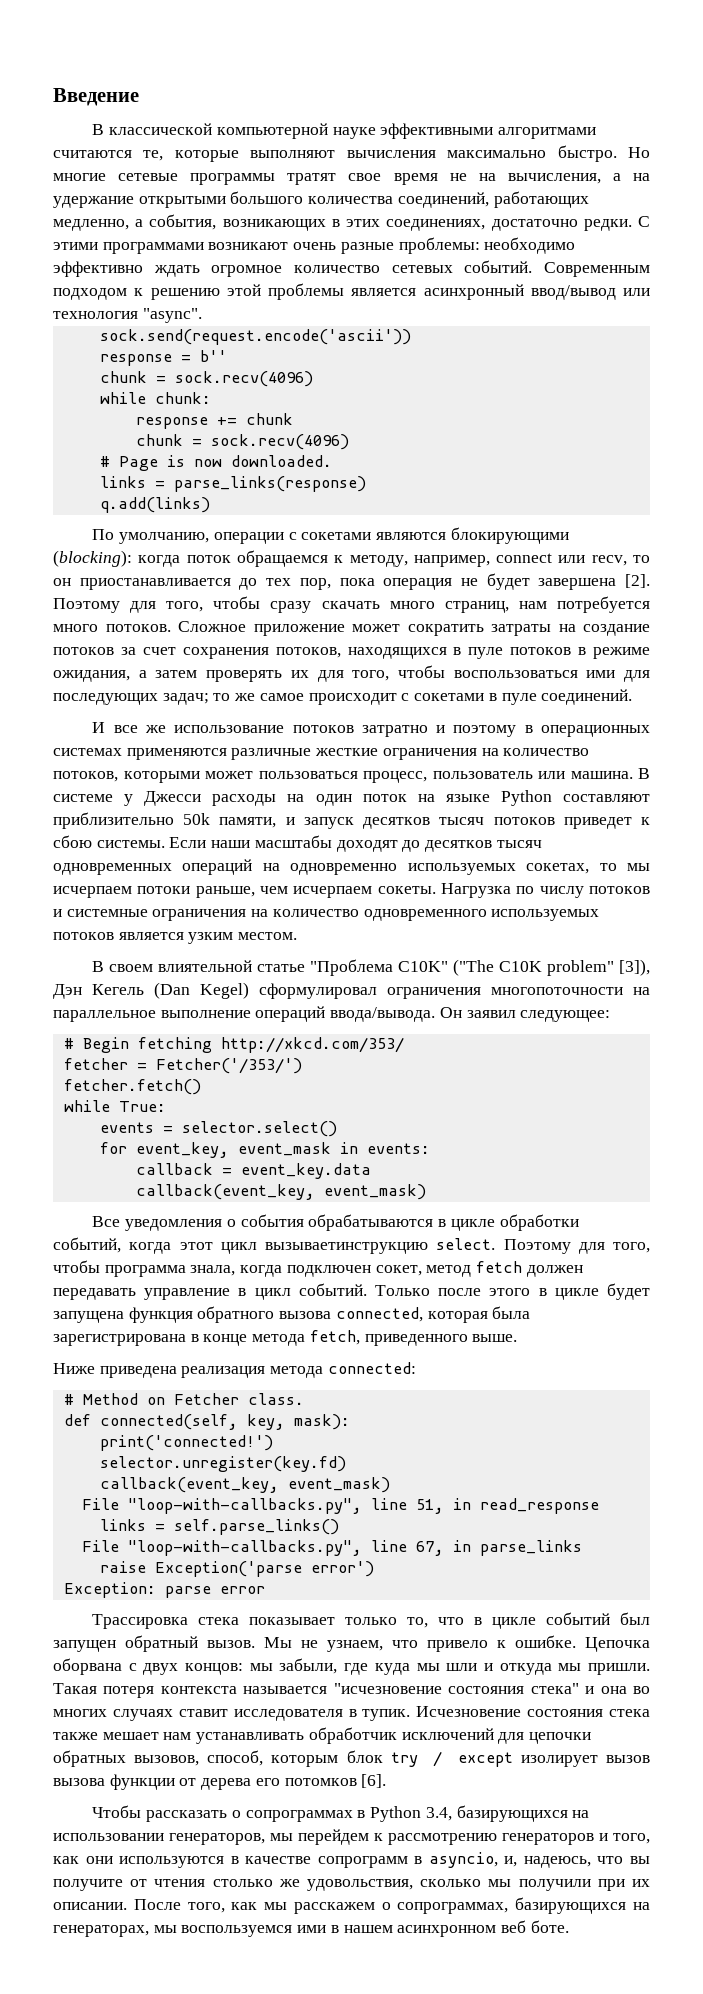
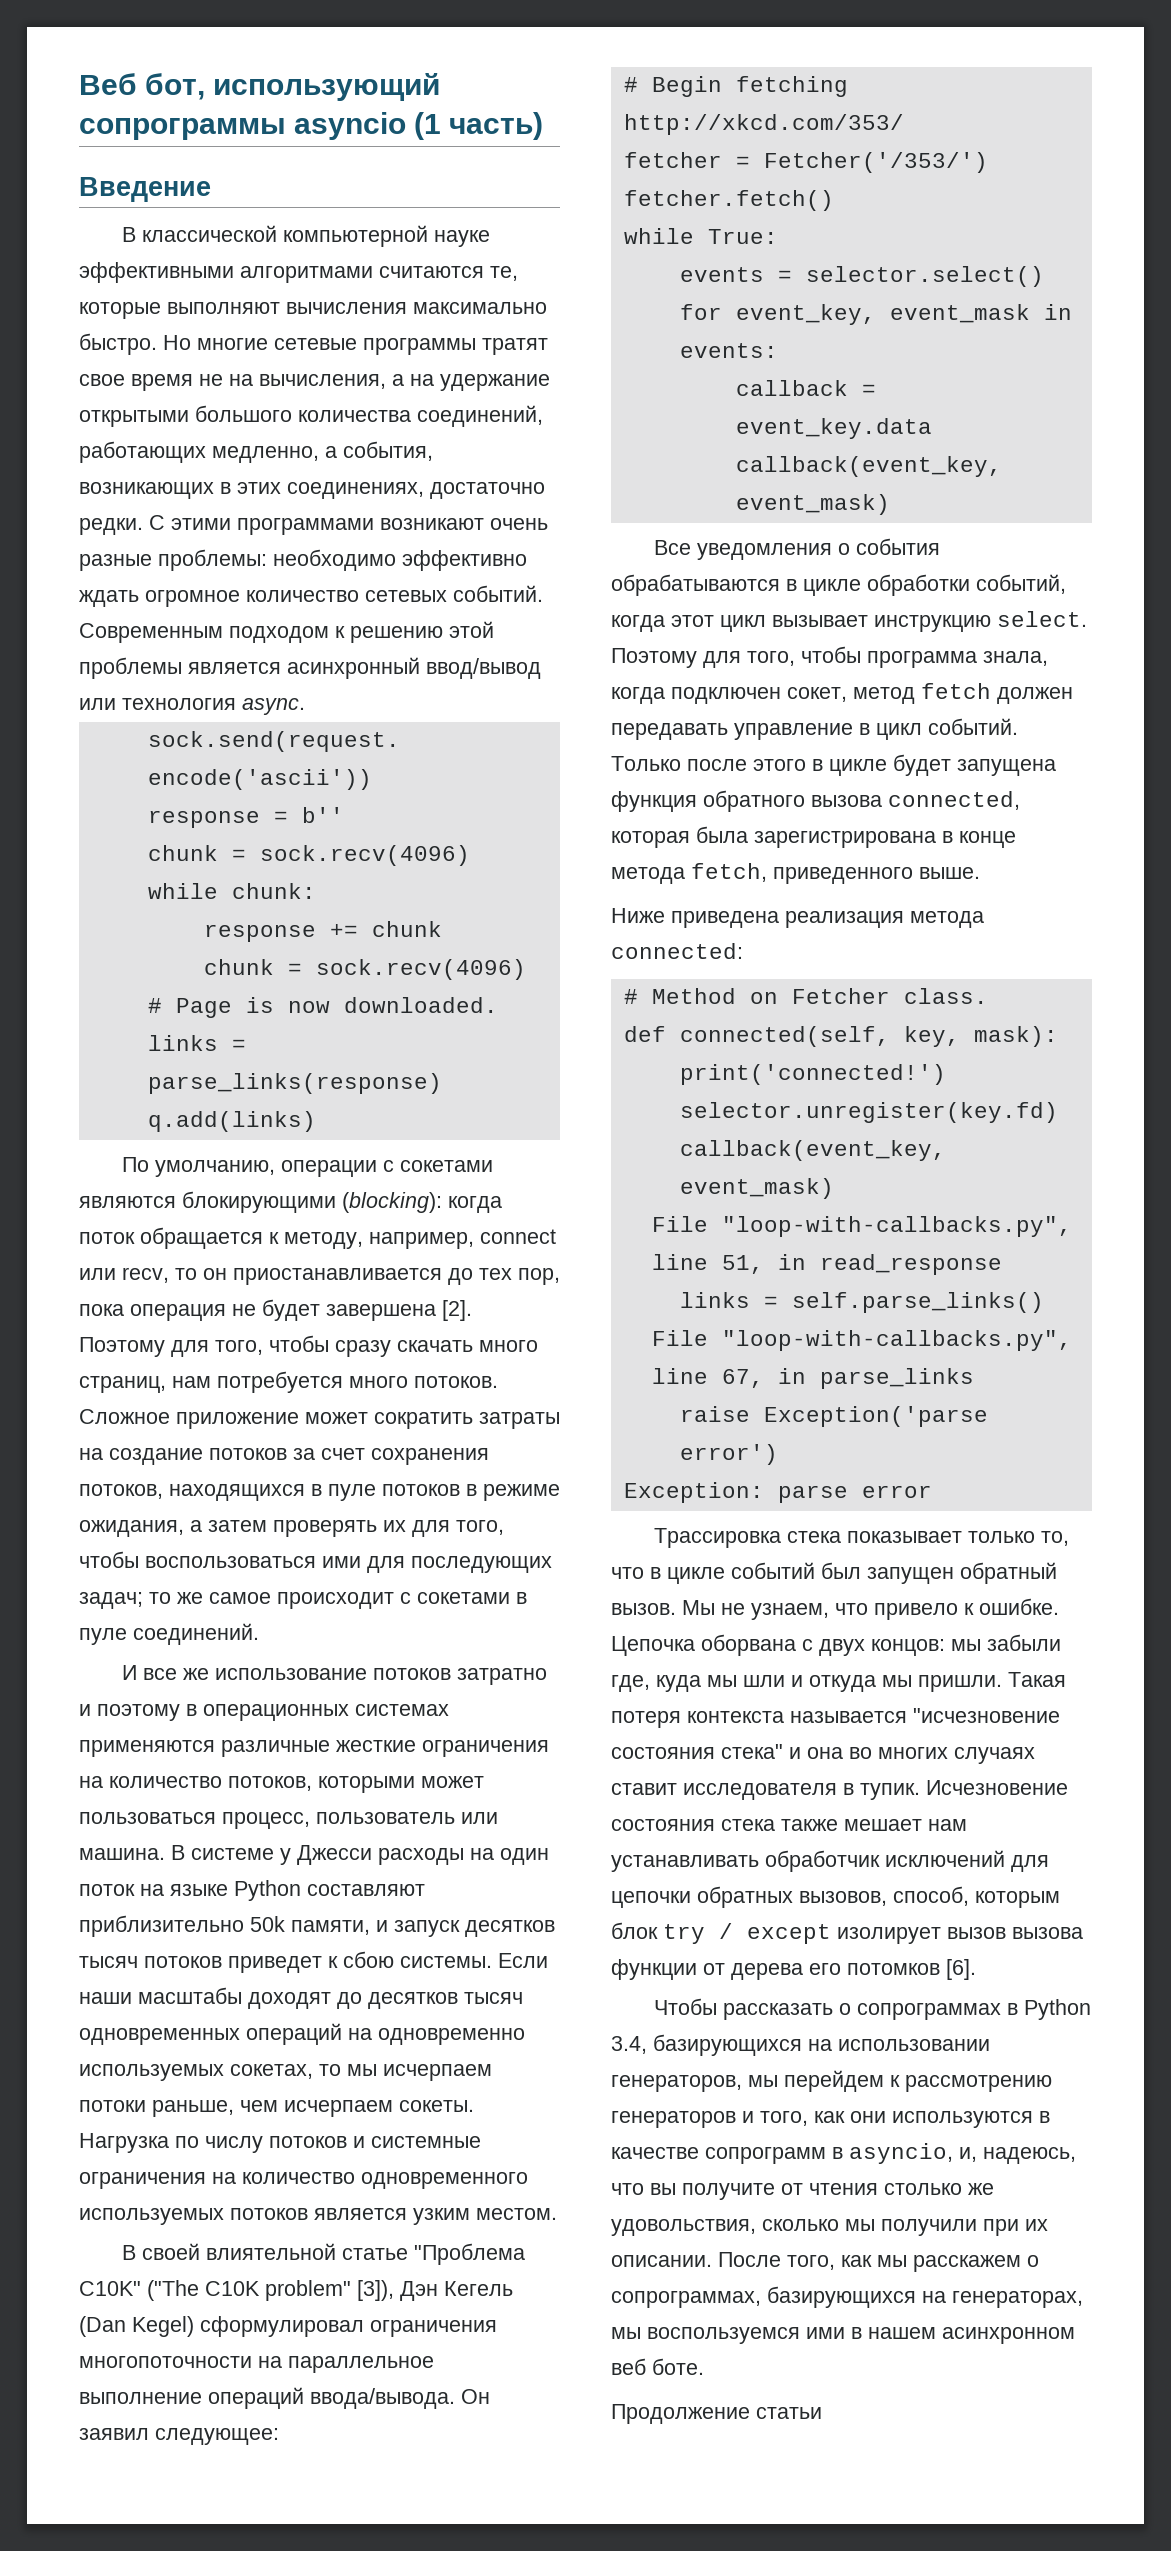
+ Веб бот, использующий сопрограммы asyncio (1 часть)
- Современным подходом к решению этой проблемы является асинхронный ввод/вывод или технология "async".
+ Современным подходом к решению этой проблемы является асинхронный ввод/вывод или технология async.
- По умолчанию, операции с сокетами являются блокирующими (blocking): когда поток обращаемся к методу, например, connect или recv, то он приостанавливается до тех пор, пока операция не будет завершена [2].
+ По умолчанию, операции с сокетами являются блокирующими (blocking): когда поток обращается к методу, например, connect или recv, то он приостанавливается до тех пор, пока операция не будет завершена [2].
- В своем влиятельной статье "Проблема C10K" ("The C10K problem" [3]), Дэн Кегель (Dan Kegel) сформулировал ограничения многопоточности на параллельное выполнение операций ввода/вывода.
+ В своей влиятельной статье "Проблема C10K" ("The C10K problem" [3]), Дэн Кегель (Dan Kegel) сформулировал ограничения многопоточности на параллельное выполнение операций ввода/вывода.
- Все уведомления о события обрабатываются в цикле обработки событий, когда этот цикл вызываетинструкцию select.
+ Все уведомления о события обрабатываются в цикле обработки событий, когда этот цикл вызывает инструкцию select.
- Цепочка оборвана с двух концов: мы забыли, где куда мы шли и откуда мы пришли.
+ Цепочка оборвана с двух концов: мы забыли где, куда мы шли и откуда мы пришли.
+ Продолжение статьи

